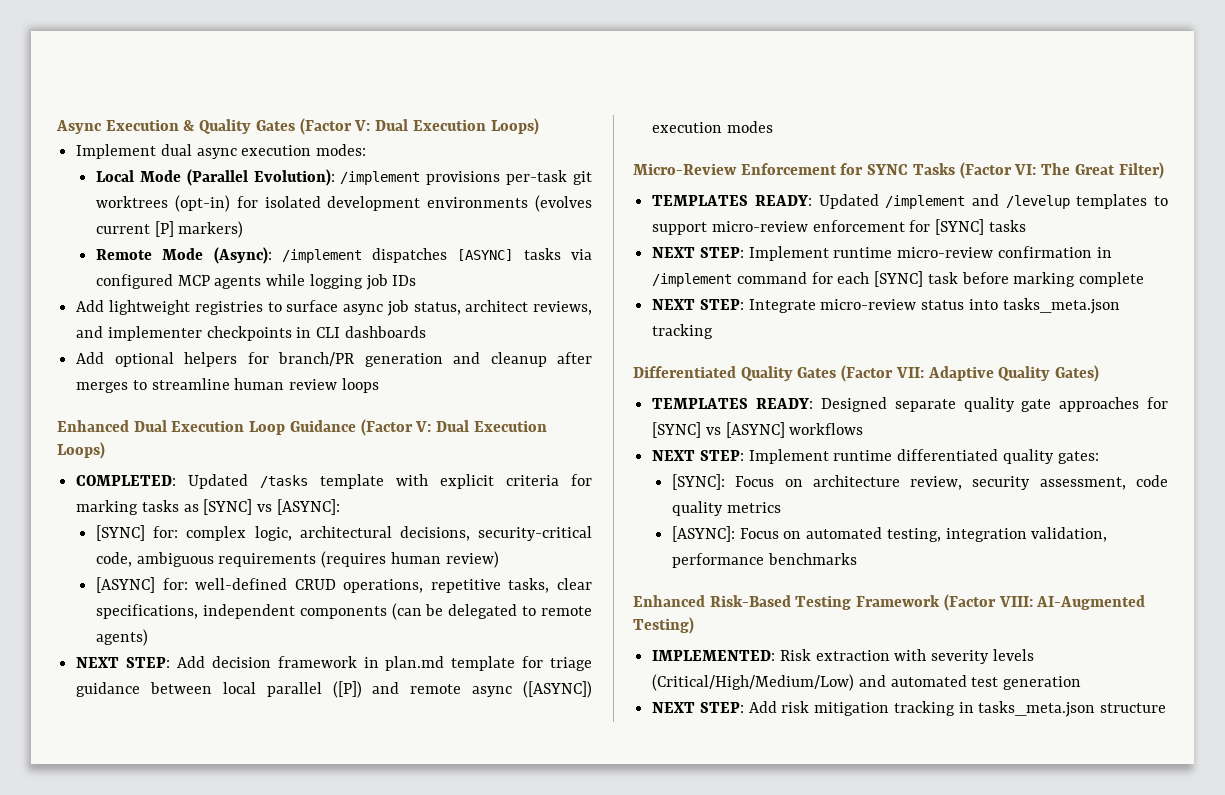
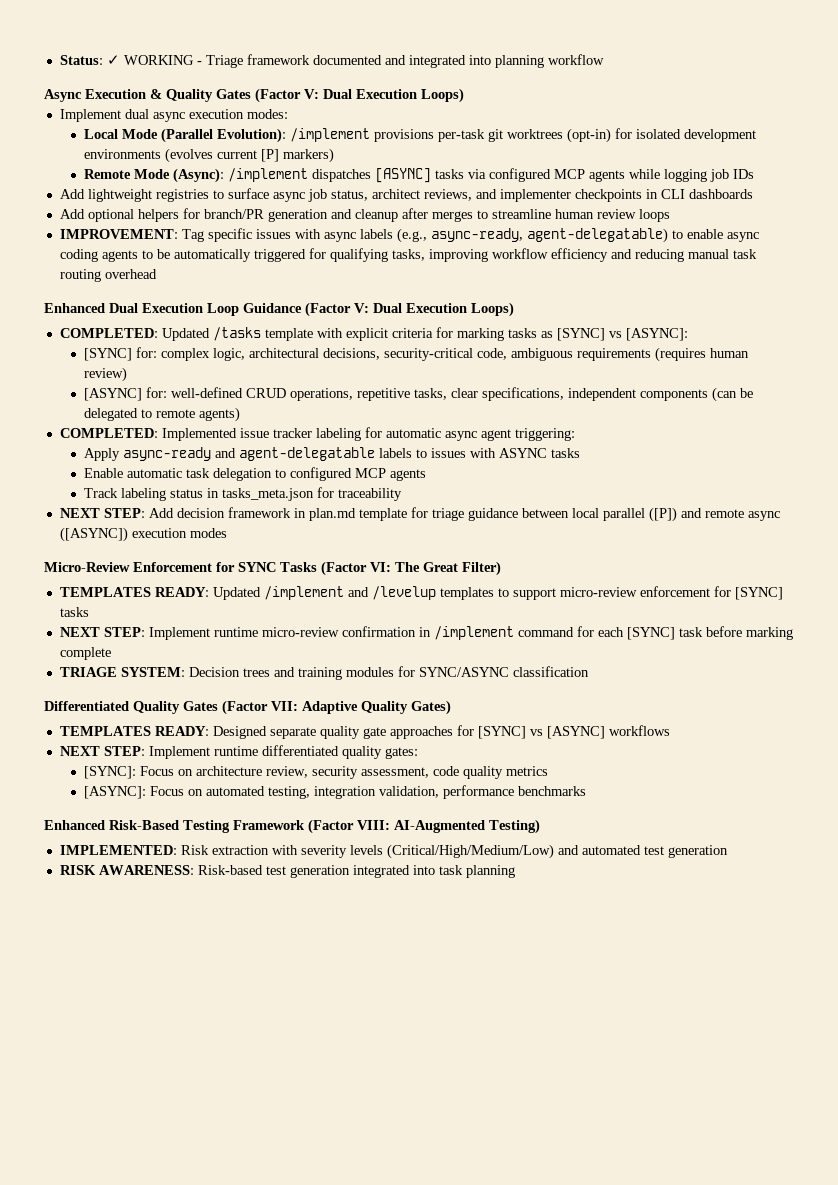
+ Status: ✓ WORKING - Triage framework documented and integrated into planning workflow
+ IMPROVEMENT: Tag specific issues with async labels (e.g., async-ready, agent-delegatable) to enable async coding agents to be automatically triggered for qualifying tasks, improving workflow efficiency and reducing manual task routing overhead
+ COMPLETED: Implemented issue tracker labeling for automatic async agent triggering:
+ Apply async-ready and agent-delegatable labels to issues with ASYNC tasks
+ Enable automatic task delegation to configured MCP agents
+ Track labeling status in tasks_meta.json for traceability
- NEXT STEP: Integrate micro-review status into tasks_meta.json tracking
+ TRIAGE SYSTEM: Decision trees and training modules for SYNC/ASYNC classification
- NEXT STEP: Add risk mitigation tracking in tasks_meta.json structure
+ RISK AWARENESS: Risk-based test generation integrated into task planning

